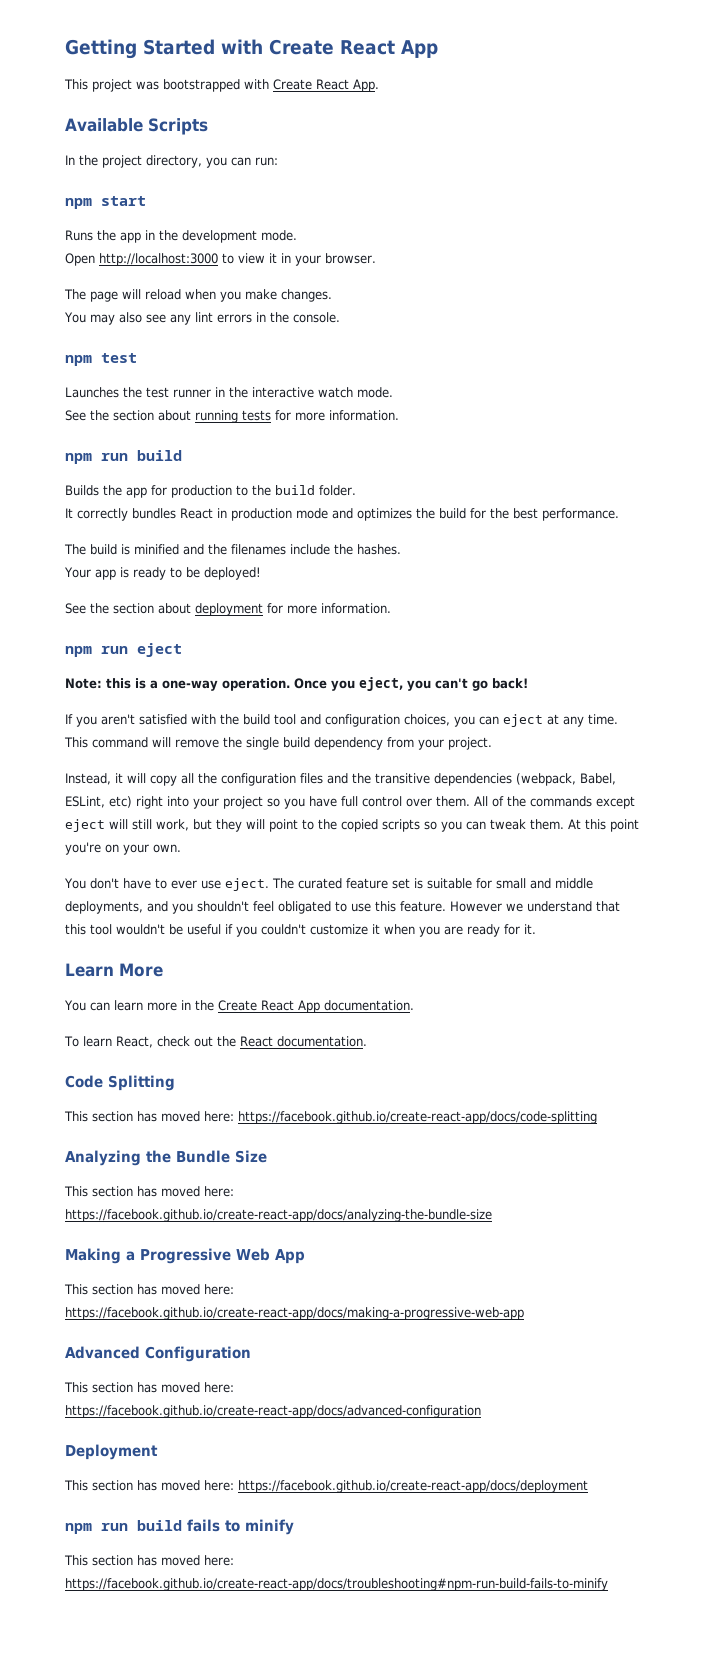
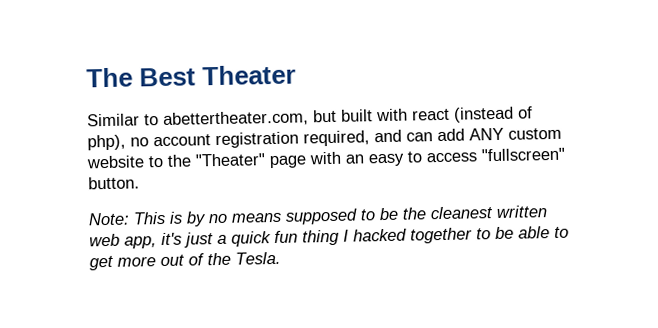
- Getting Started with Create React App
- This project was bootstrapped with Create React App.
- Available Scripts
- In the project directory, you can run:
- npm start
- Runs the app in the development mode.
- Open http://localhost:3000 to view it in your browser.
- The page will reload when you make changes.
- You may also see any lint errors in the console.
- npm test
- Launches the test runner in the interactive watch mode.
- See the section about running tests for more information.
- npm run build
- Builds the app for production to the build folder.
- It correctly bundles React in production mode and optimizes the build for the best performance.
- The build is minified and the filenames include the hashes.
- Your app is ready to be deployed!
- See the section about deployment for more information.
- npm run eject
- Note: this is a one-way operation. Once you eject, you can't go back!
- If you aren't satisfied with the build tool and configuration choices, you can eject at any time. This command will remove the single build dependency from your project.
- Instead, it will copy all the configuration files and the transitive dependencies (webpack, Babel, ESLint, etc) right into your project so you have full control over them. All of the commands except eject will still work, but they will point to the copied scripts so you can tweak them. At this point you're on your own.
- You don't have to ever use eject. The curated feature set is suitable for small and middle deployments, and you shouldn't feel obligated to use this feature. However we understand that this tool wouldn't be useful if you couldn't customize it when you are ready for it.
- Learn More
- You can learn more in the Create React App documentation.
- To learn React, check out the React documentation.
- Code Splitting
- This section has moved here: https://facebook.github.io/create-react-app/docs/code-splitting
- Analyzing the Bundle Size
- This section has moved here: https://facebook.github.io/create-react-app/docs/analyzing-the-bundle-size
- Making a Progressive Web App
- This section has moved here: https://facebook.github.io/create-react-app/docs/making-a-progressive-web-app
- Advanced Configuration
- This section has moved here: https://facebook.github.io/create-react-app/docs/advanced-configuration
- Deployment
- This section has moved here: https://facebook.github.io/create-react-app/docs/deployment
- npm run build fails to minify
- This section has moved here: https://facebook.github.io/create-react-app/docs/troubleshooting#npm-run-build-fails-to-minify
+ The Best Theater
+ Similar to abettertheater.com, but built with react (instead of php), no account registration required, and can add ANY custom website to the "Theater" page with an easy to access "fullscreen" button.
+ Note: This is by no means supposed to be the cleanest written web app, it's just a quick fun thing I hacked together to be able to get more out of the Tesla.

